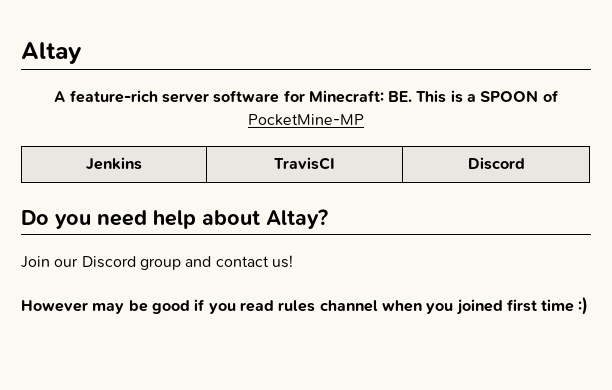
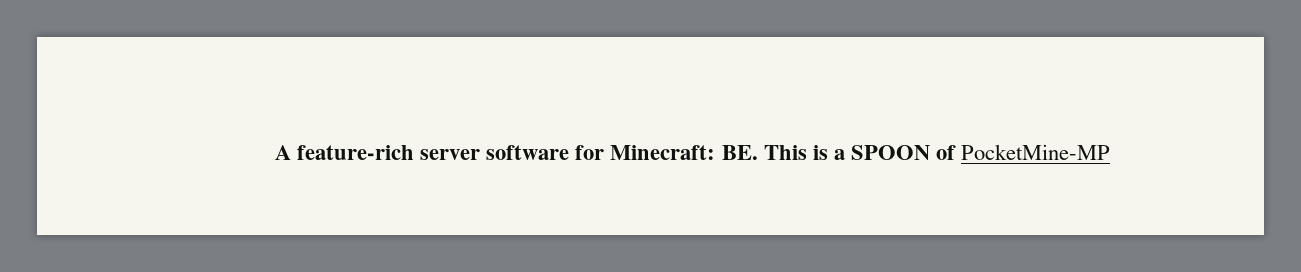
- Altay
- Jenkins | TravisCI | Discord
- Do you need help about Altay?
- Join our Discord group and contact us!
- However may be good if you read rules channel when you joined first time :)

